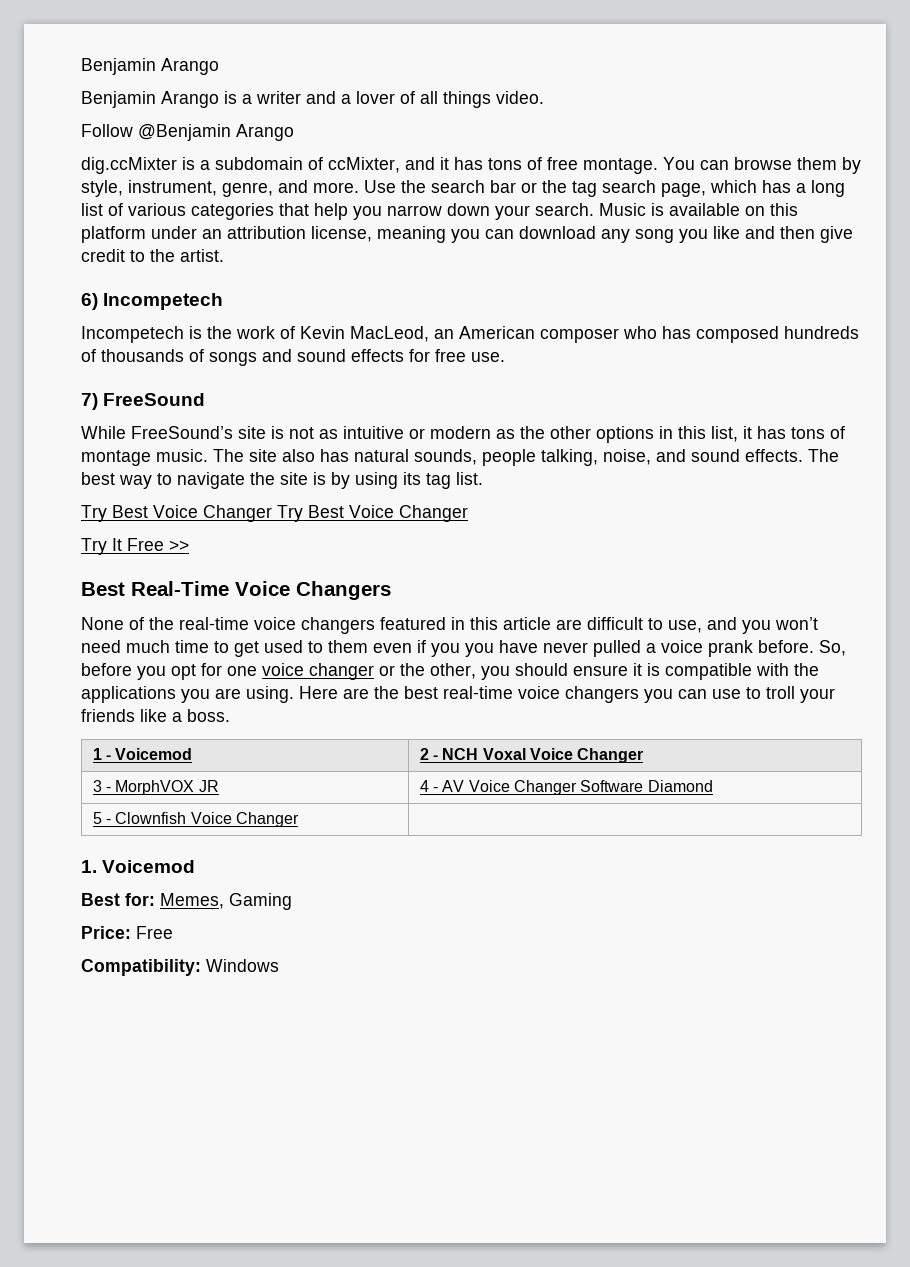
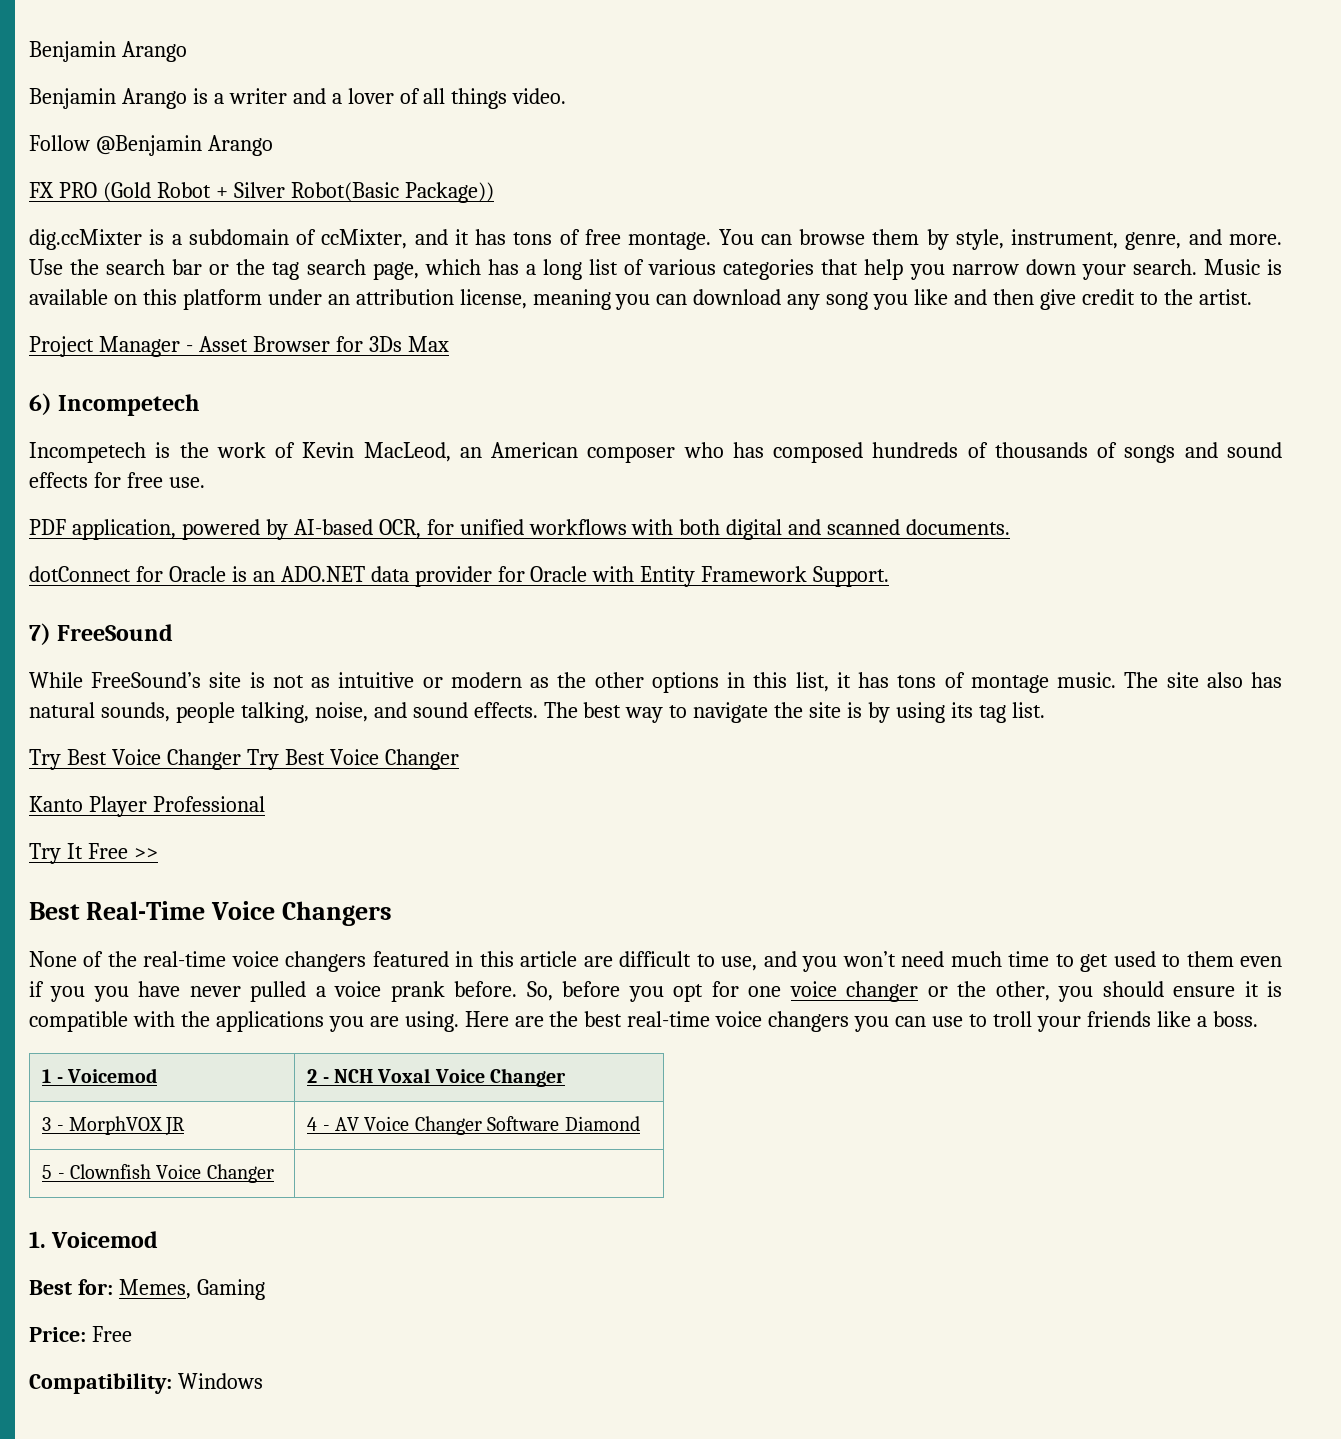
+ FX PRO (Gold Robot + Silver Robot(Basic Package))
+ Project Manager - Asset Browser for 3Ds Max
+ PDF application, powered by AI-based OCR, for unified workflows with both digital and scanned documents.
+ dotConnect for Oracle is an ADO.NET data provider for Oracle with Entity Framework Support.
+ Kanto Player Professional

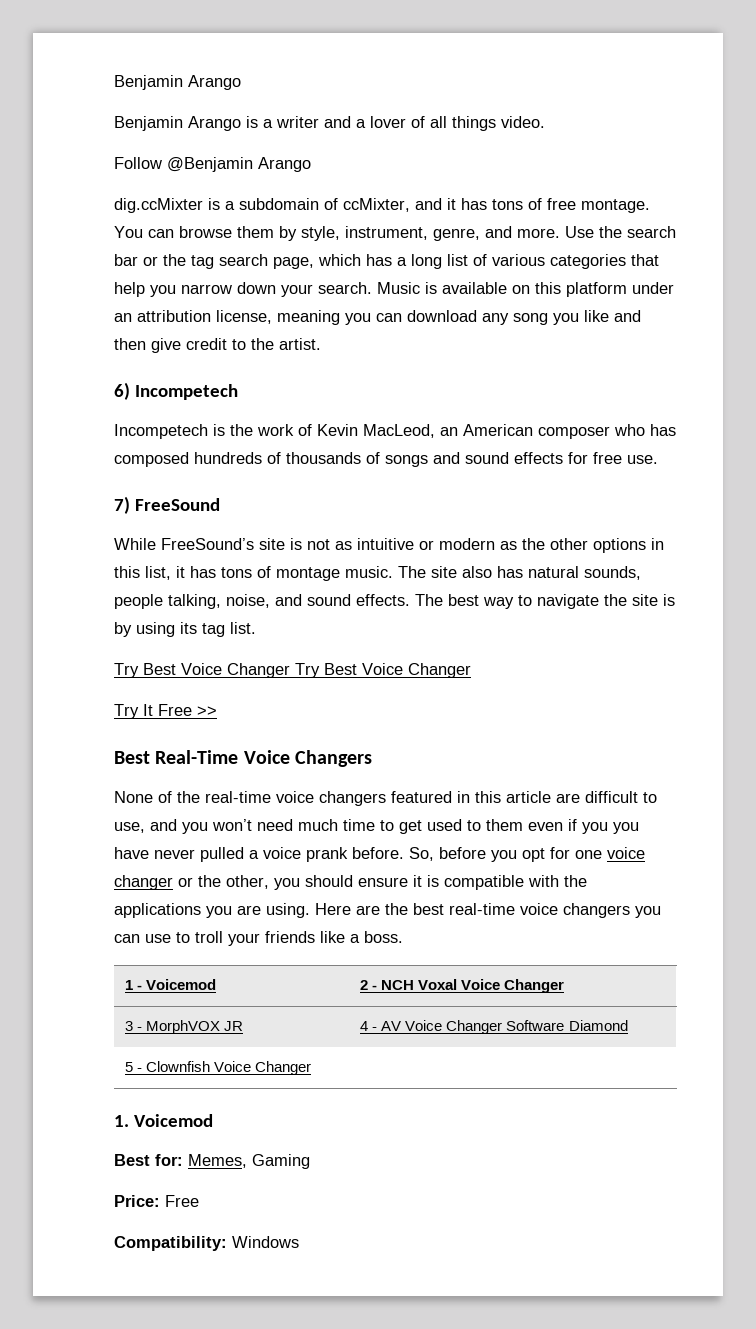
- FX PRO (Gold Robot + Silver Robot(Basic Package))
- Project Manager - Asset Browser for 3Ds Max
- PDF application, powered by AI-based OCR, for unified workflows with both digital and scanned documents.
- dotConnect for Oracle is an ADO.NET data provider for Oracle with Entity Framework Support.
- Kanto Player Professional

